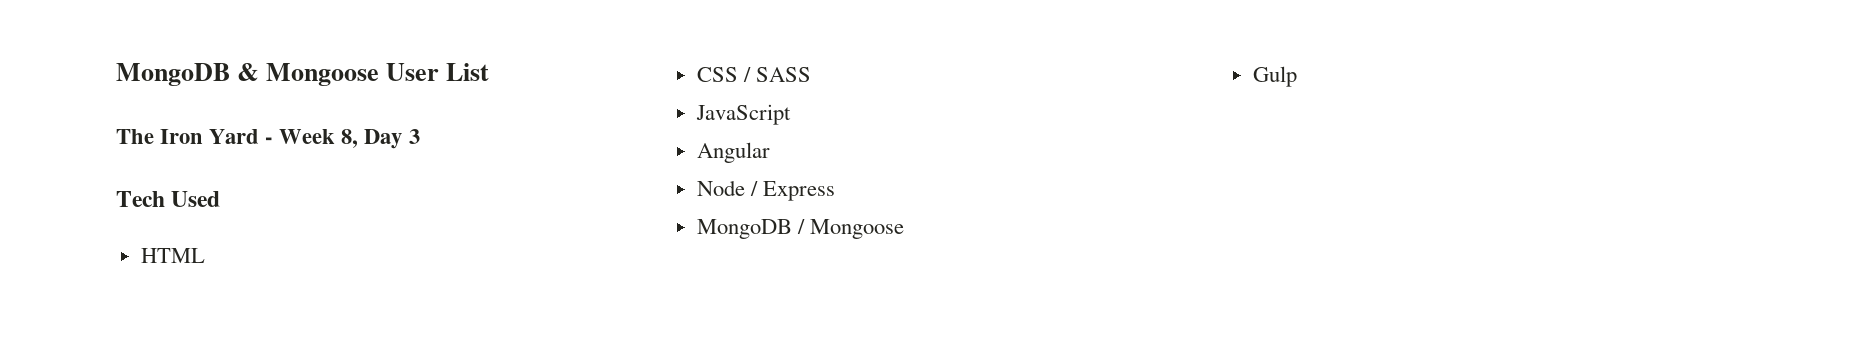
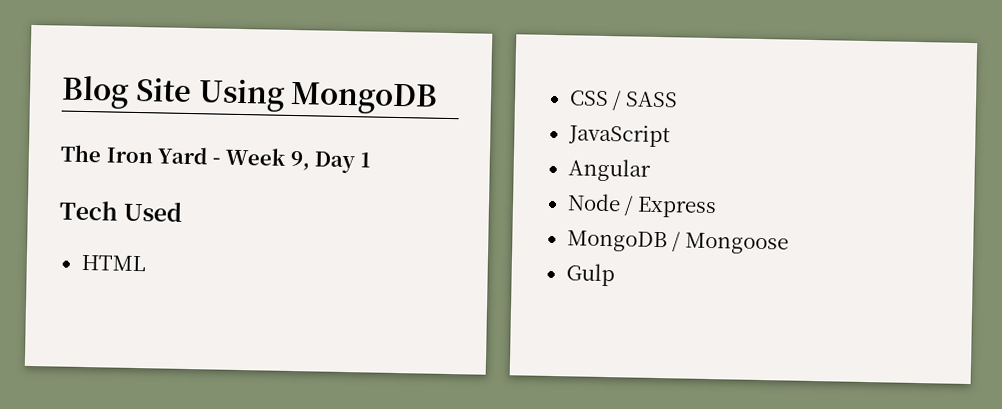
- MongoDB & Mongoose User List
+ Blog Site Using MongoDB
- The Iron Yard - Week 8, Day 3
+ The Iron Yard - Week 9, Day 1

